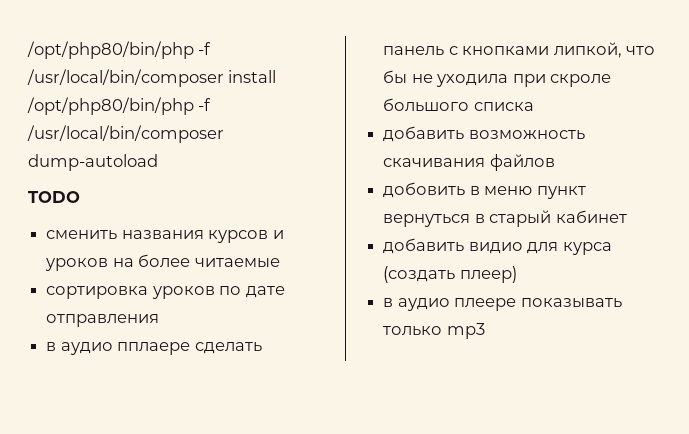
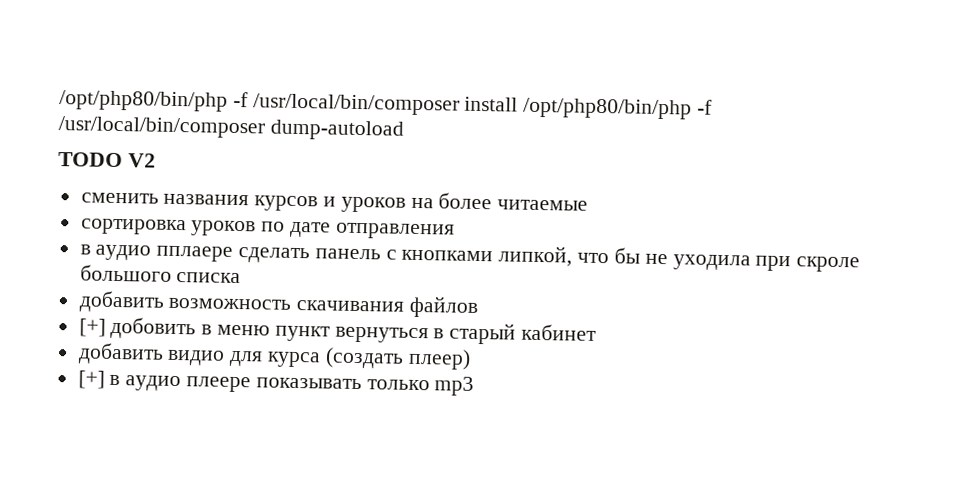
- TODO
+ TODO V2
- добовить в меню пункт вернуться в старый кабинет
+ [+] добовить в меню пункт вернуться в старый кабинет
- в аудио плеере показывать только mp3
+ [+] в аудио плеере показывать только mp3

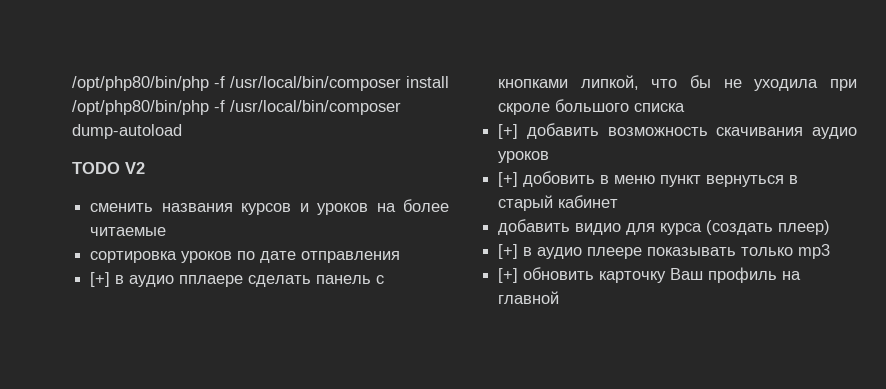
- в аудио пплаере сделать панель с кнопками липкой, что бы не уходила при скроле большого списка
+ [+] в аудио пплаере сделать панель с кнопками липкой, что бы не уходила при скроле большого списка
- добавить возможность скачивания файлов
+ [+] добавить возможность скачивания аудио уроков
+ [+] обновить карточку Ваш профиль на главной

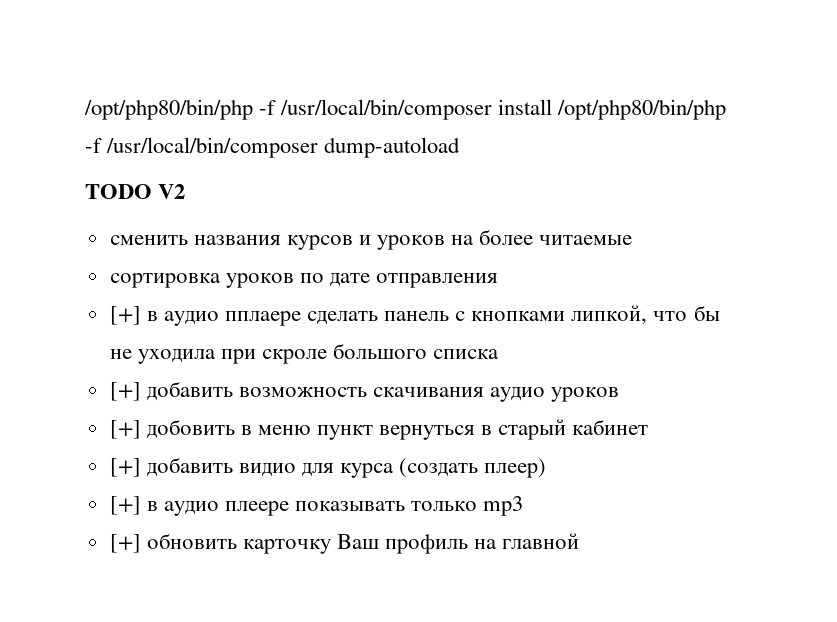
- добавить видио для курса (создать плеер)
+ [+] добавить видио для курса (создать плеер)

